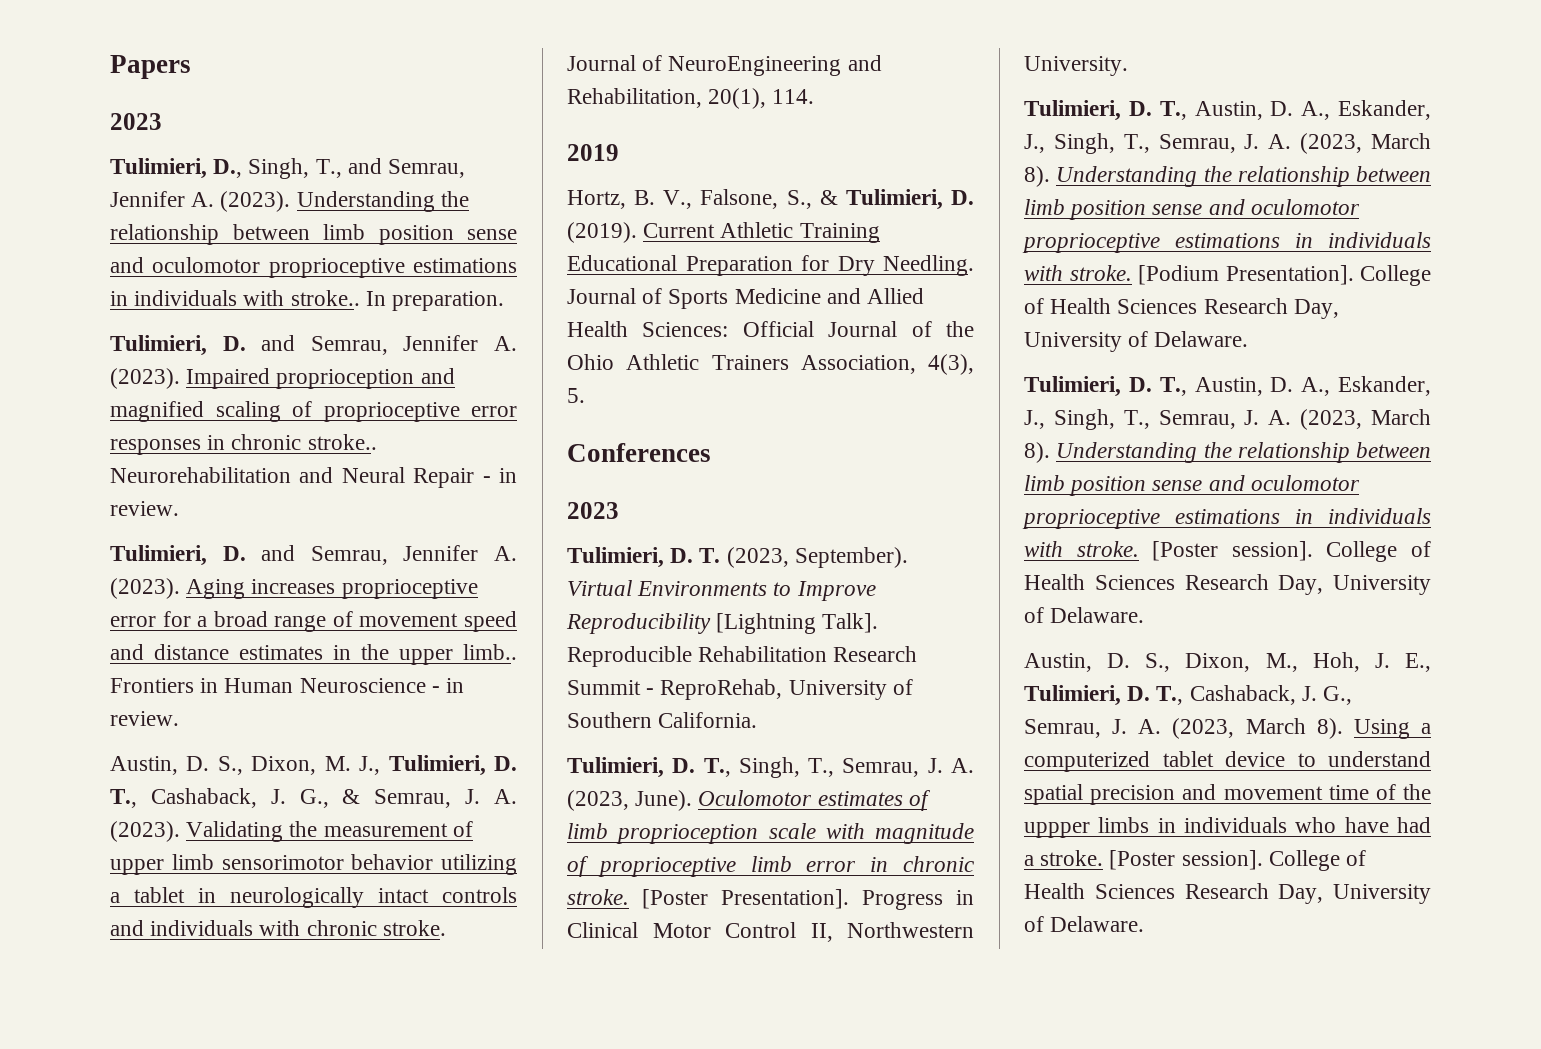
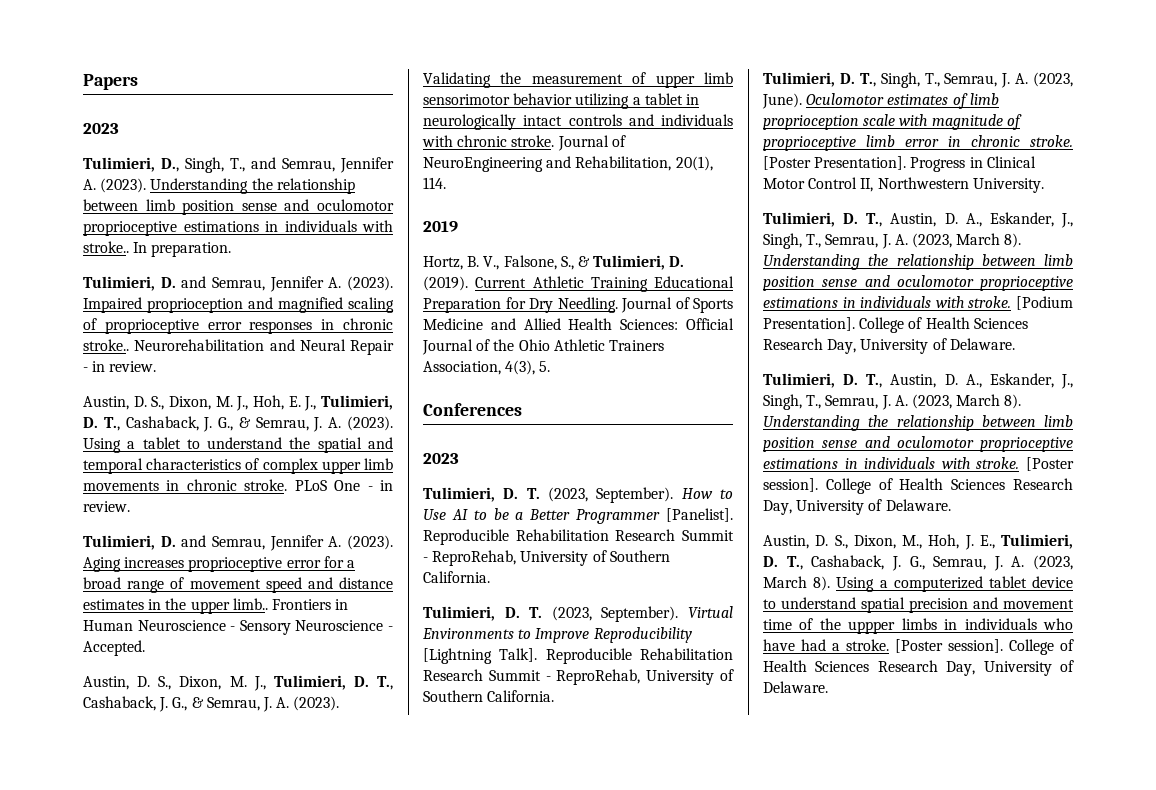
+ Austin, D. S., Dixon, M. J., Hoh, E. J., Tulimieri, D. T., Cashaback, J. G., & Semrau, J. A. (2023). Using a tablet to understand the spatial and temporal characteristics of complex upper limb movements in chronic stroke. PLoS One - in review.
- Frontiers in Human Neuroscience - in review.
+ Frontiers in Human Neuroscience - Sensory Neuroscience - Accepted.
+ Tulimieri, D. T. (2023, September). How to Use AI to be a Better Programmer [Panelist]. Reproducible Rehabilitation Research Summit - ReproRehab, University of Southern California.

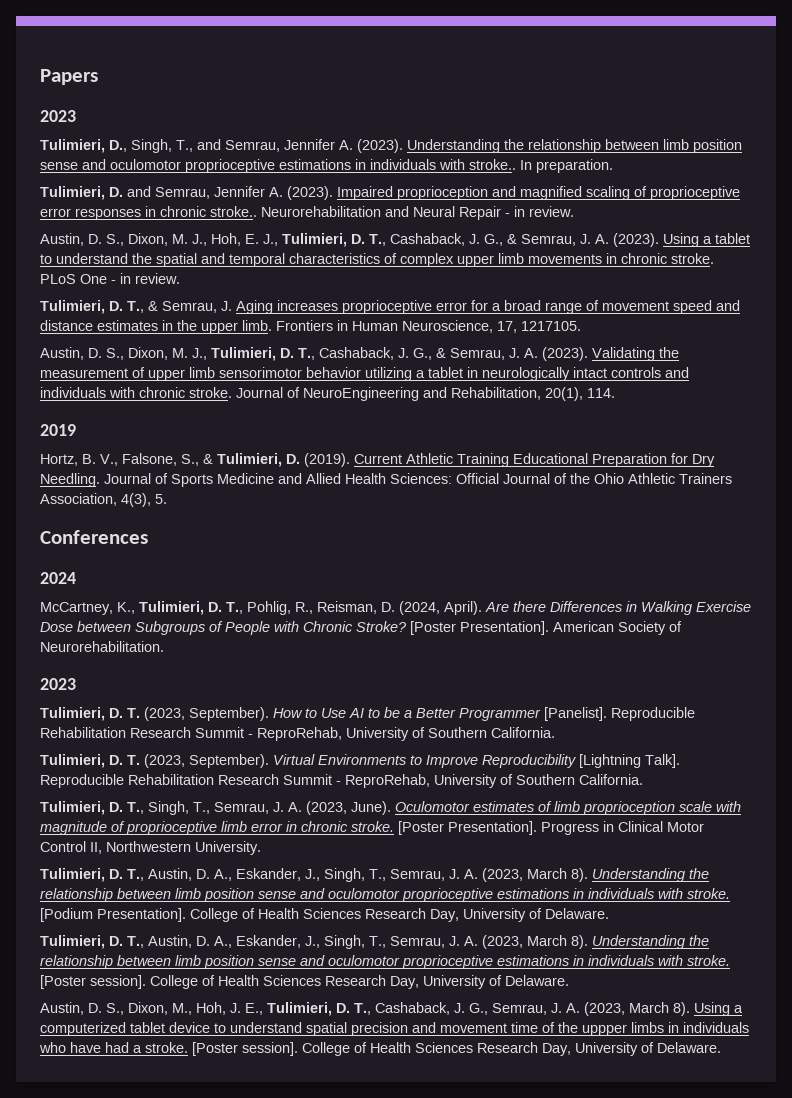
- Tulimieri, D. and Semrau, Jennifer A. (2023). Aging increases proprioceptive error for a broad range of movement speed and distance estimates in the upper limb..
+ Tulimieri, D. T., & Semrau, J. Aging increases proprioceptive error for a broad range of movement speed and distance estimates in the upper limb.
- Frontiers in Human Neuroscience - Sensory Neuroscience - Accepted.
+ Frontiers in Human Neuroscience, 17, 1217105.
+ 2024
+ McCartney, K., Tulimieri, D. T., Pohlig, R., Reisman, D. (2024, April). Are there Differences in Walking Exercise Dose between Subgroups of People with Chronic Stroke? [Poster Presentation]. American Society of Neurorehabilitation.

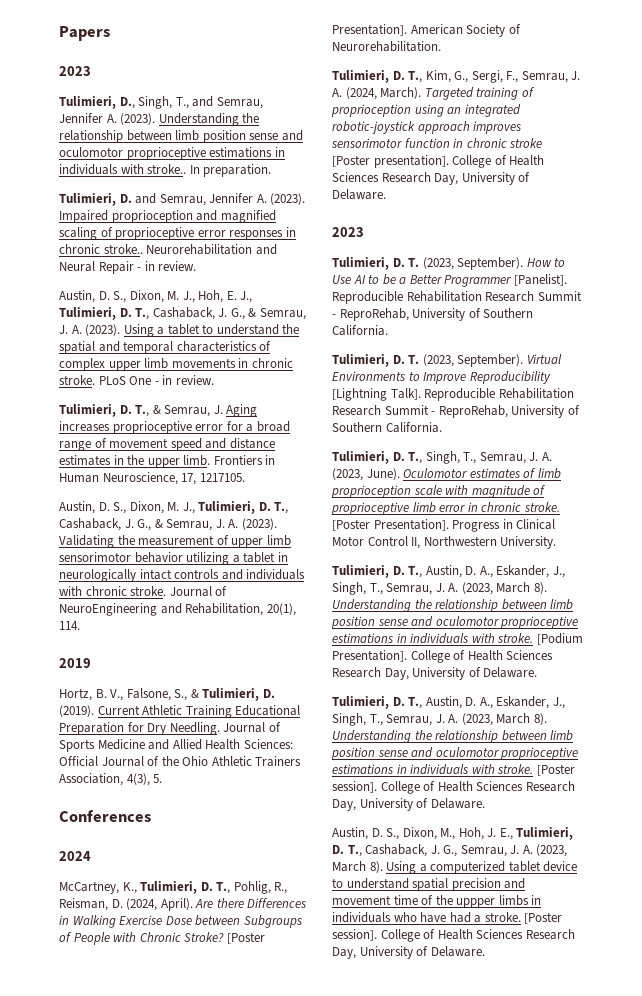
+ Tulimieri, D. T., Kim, G., Sergi, F., Semrau, J. A. (2024, March). Targeted training of proprioception using an integrated robotic-joystick approach improves sensorimotor function in chronic stroke [Poster presentation]. College of Health Sciences Research Day, University of Delaware.

